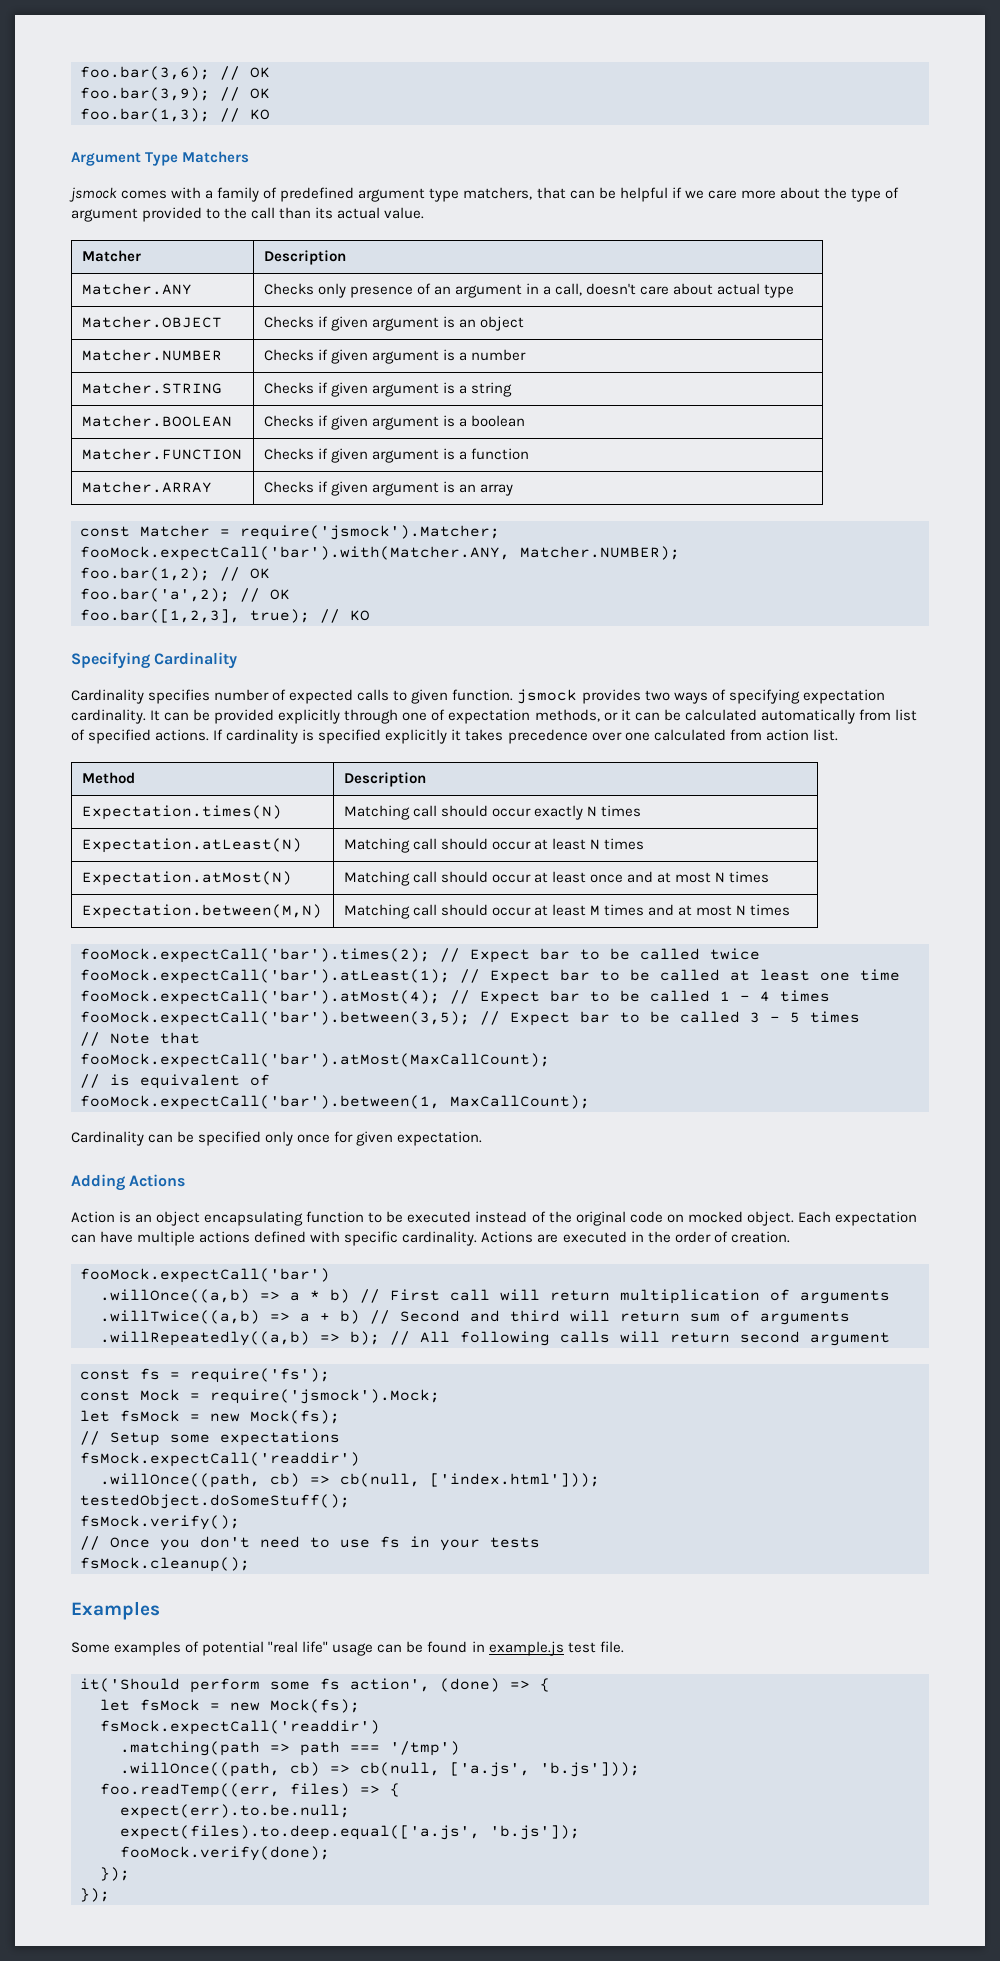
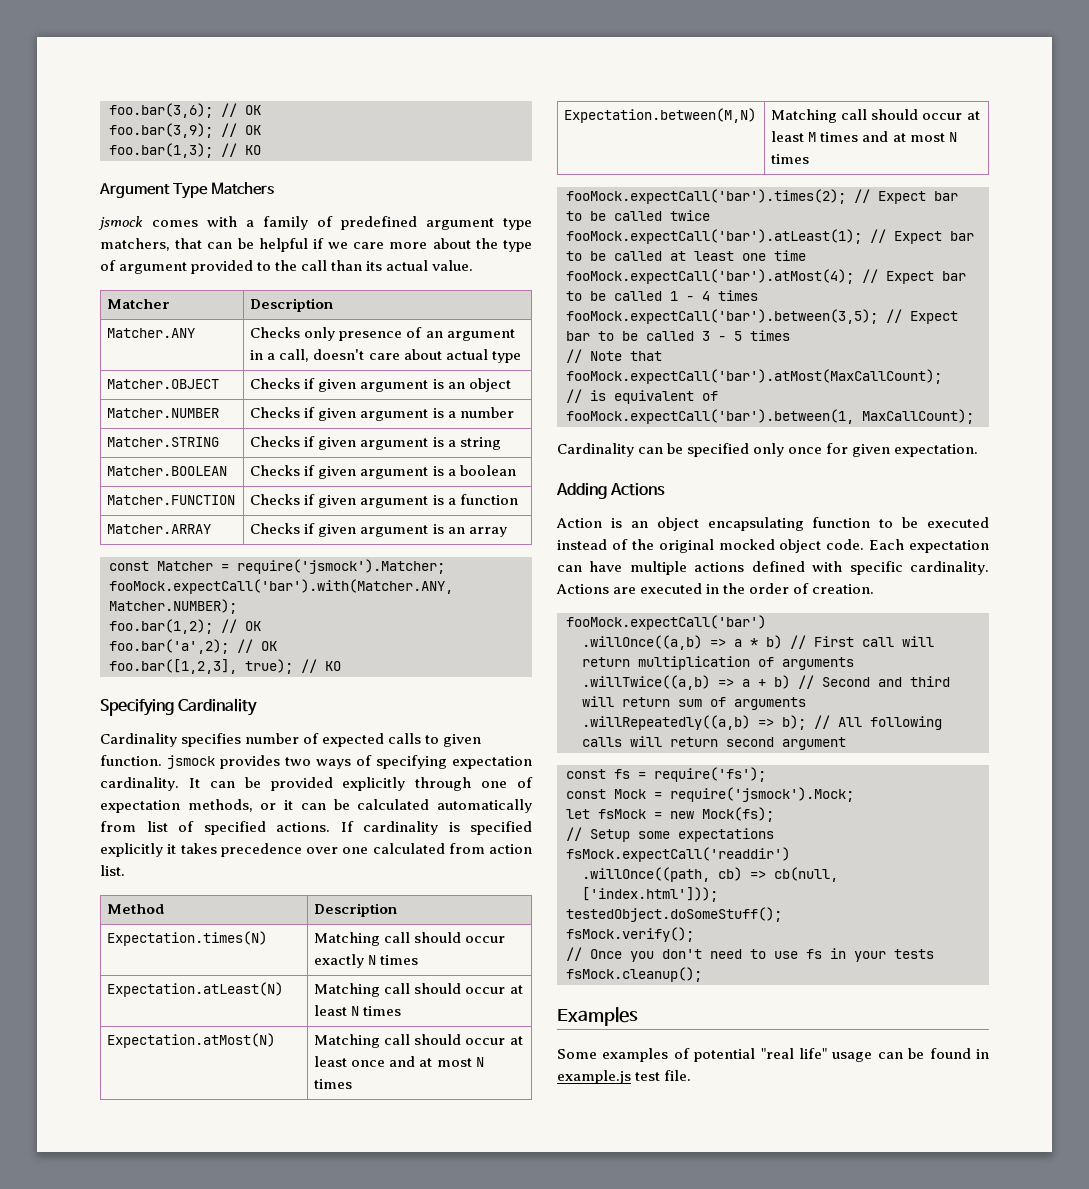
- Action is an object encapsulating function to be executed instead of the original code on mocked object.
+ Action is an object encapsulating function to be executed instead of the original mocked object code.
- it('Should perform some fs action', (done) => {
- let fsMock = new Mock(fs);
- fsMock.expectCall('readdir')
- .matching(path => path === '/tmp')
- .willOnce((path, cb) => cb(null, ['a.js', 'b.js']));
- foo.readTemp((err, files) => {
- expect(err).to.be.null;
- expect(files).to.deep.equal(['a.js', 'b.js']);
- fooMock.verify(done);
- });
- });

